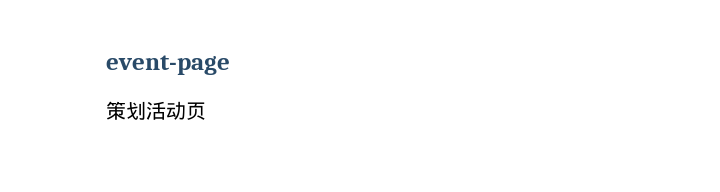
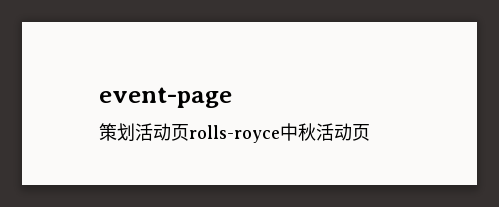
- 策划活动页
+ 策划活动页rolls-royce中秋活动页

